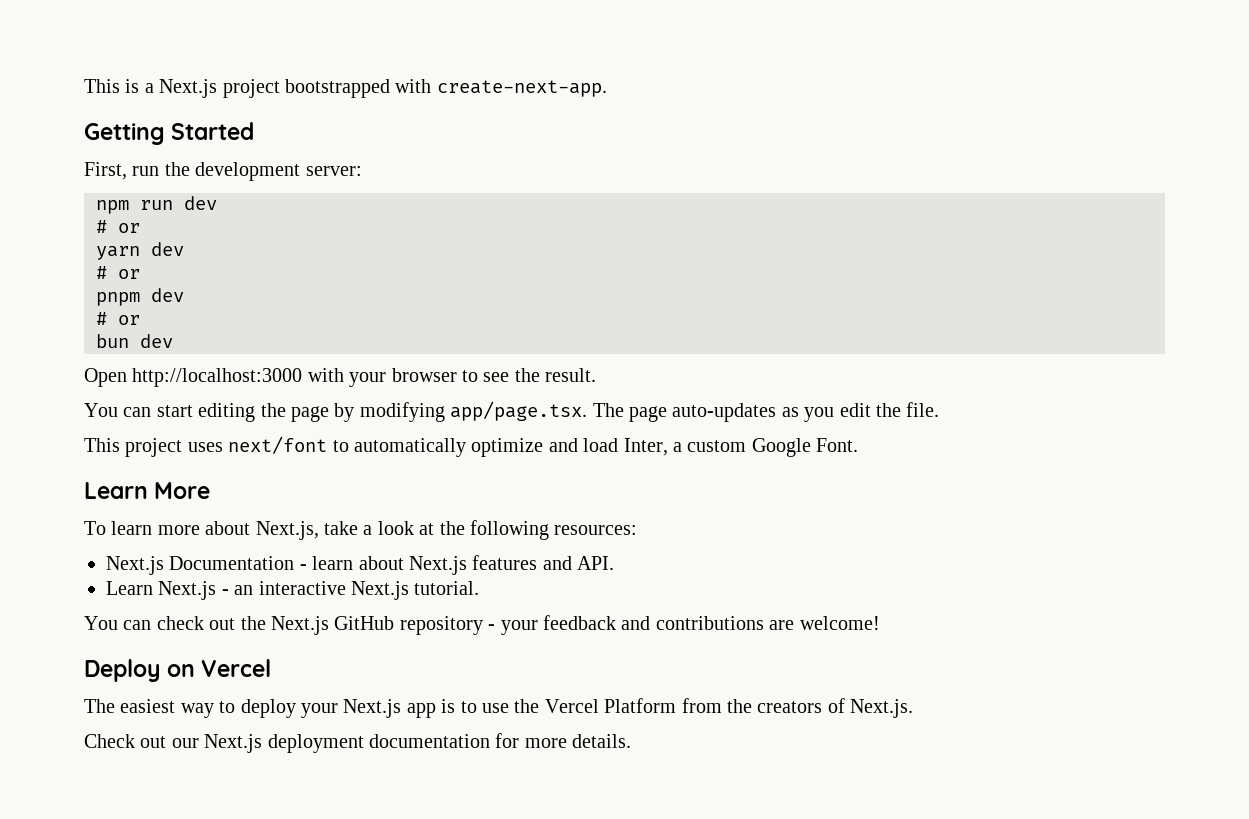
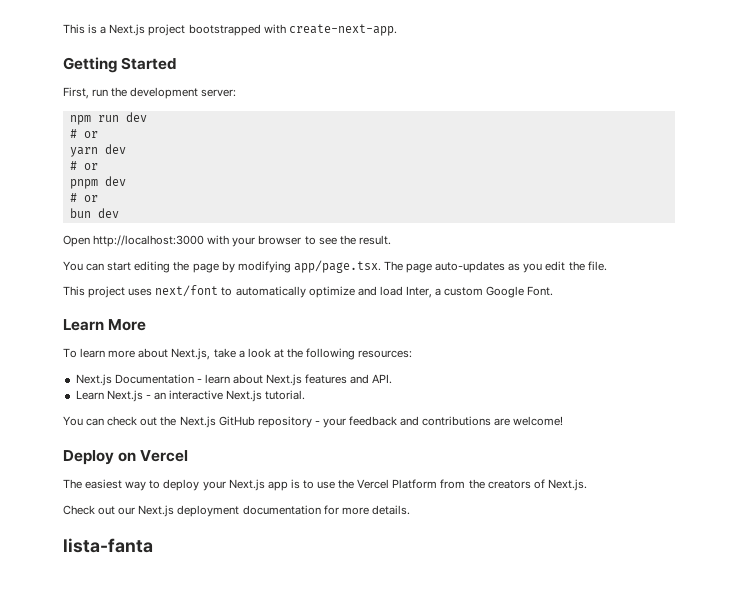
+ lista-fanta

